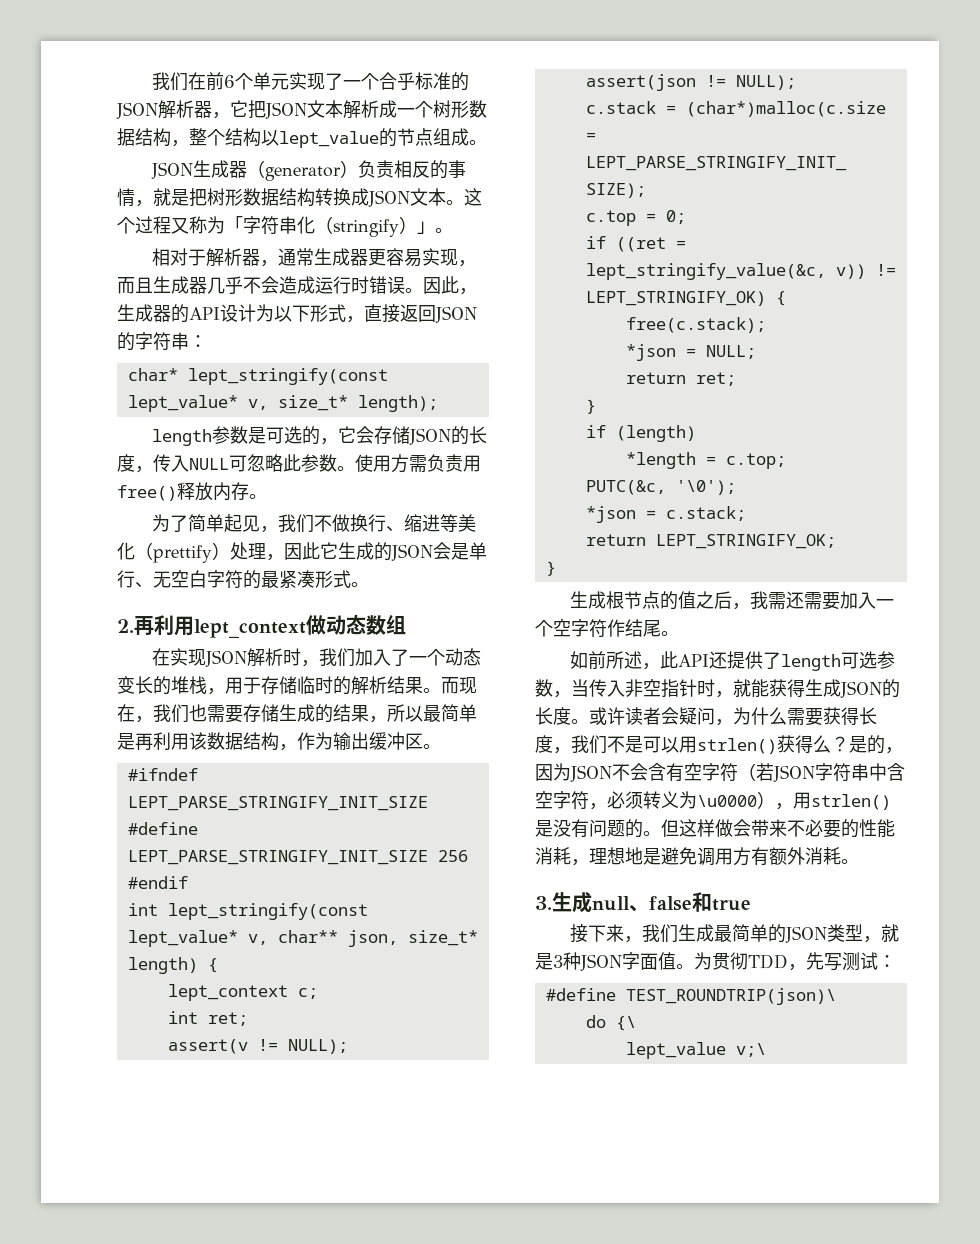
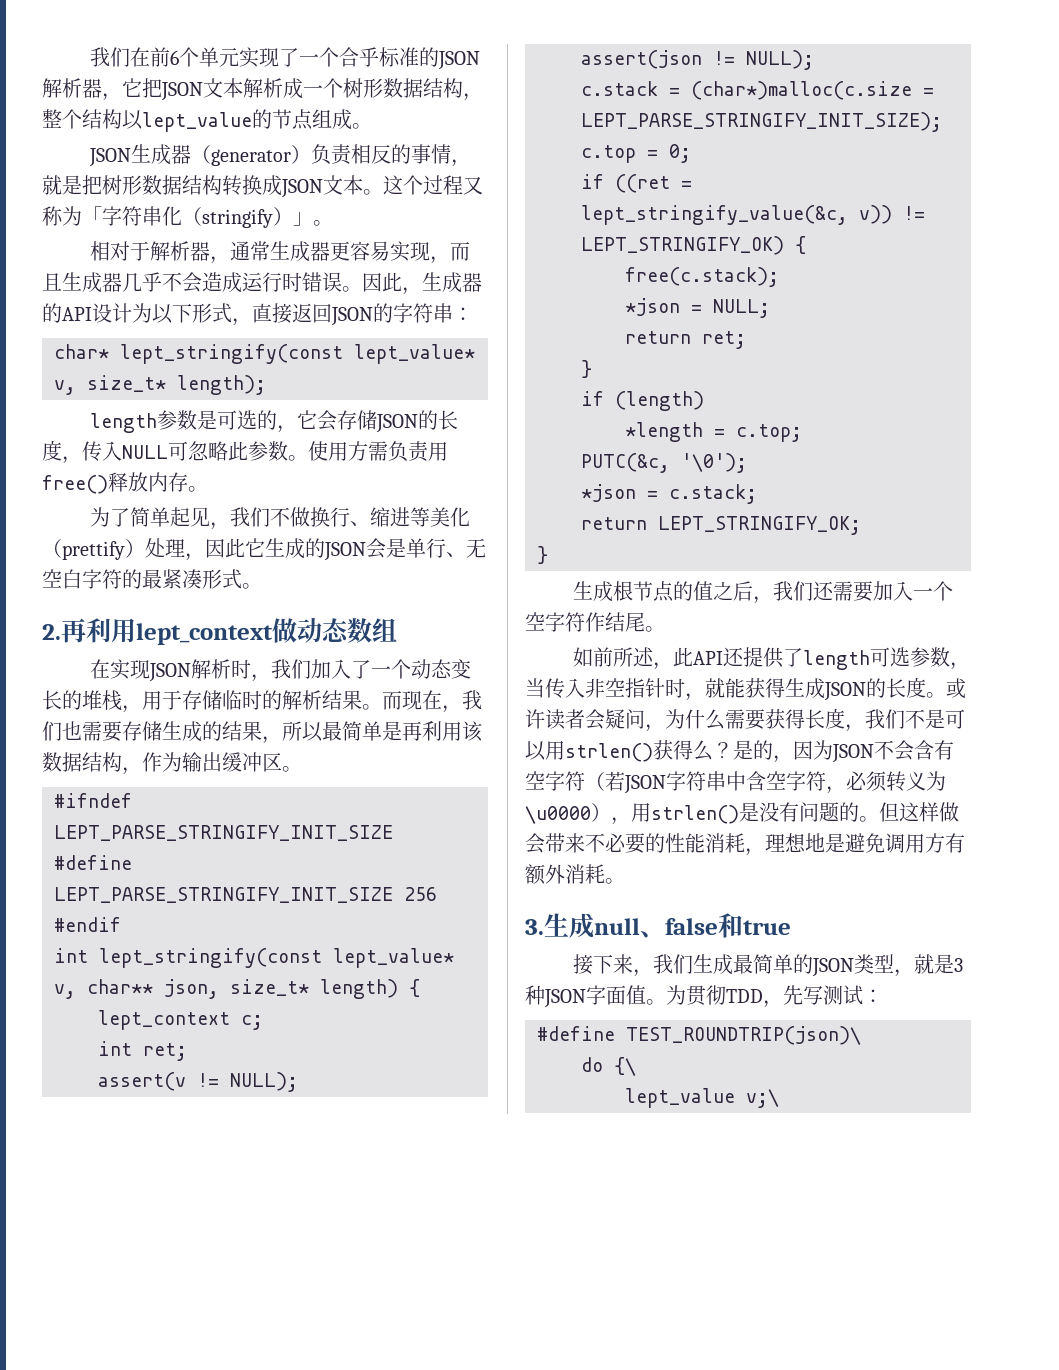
- 生成根节点的值之后，我需还需要加入一个空字符作结尾。
+ 生成根节点的值之后，我们还需要加入一个空字符作结尾。

